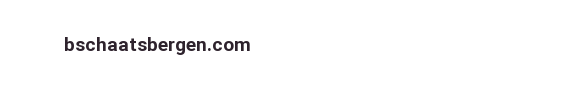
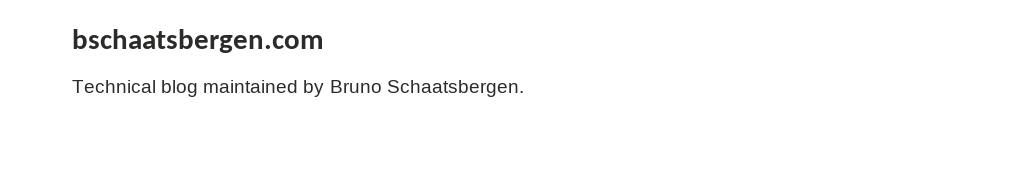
+ Technical blog maintained by Bruno Schaatsbergen.

